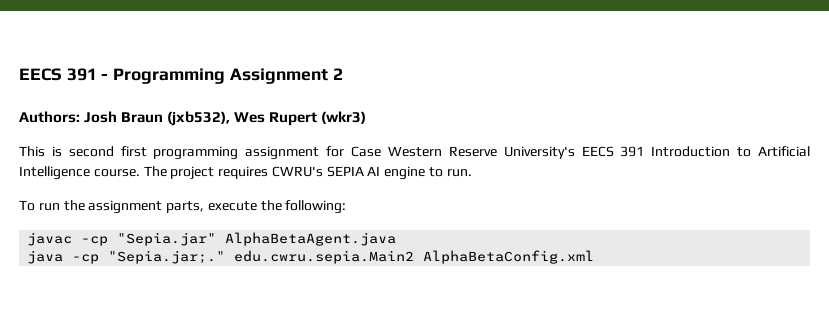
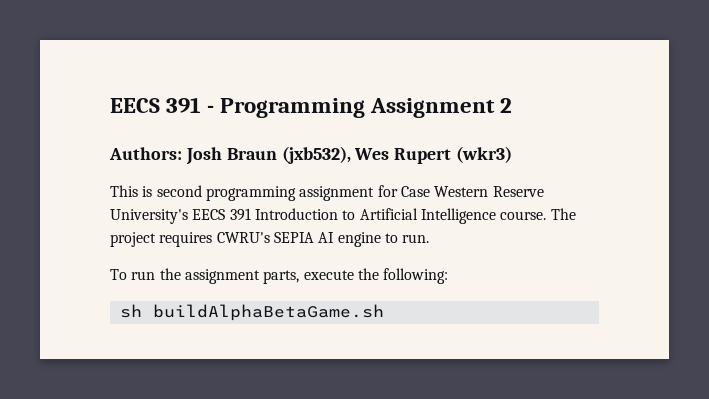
- This is second first programming assignment for Case Western Reserve University's EECS 391 Introduction to Artificial Intelligence course.
+ This is second programming assignment for Case Western Reserve University's EECS 391 Introduction to Artificial Intelligence course.
- javac -cp "Sepia.jar" AlphaBetaAgent.java
- java -cp "Sepia.jar;." edu.cwru.sepia.Main2 AlphaBetaConfig.xml
+ sh buildAlphaBetaGame.sh

